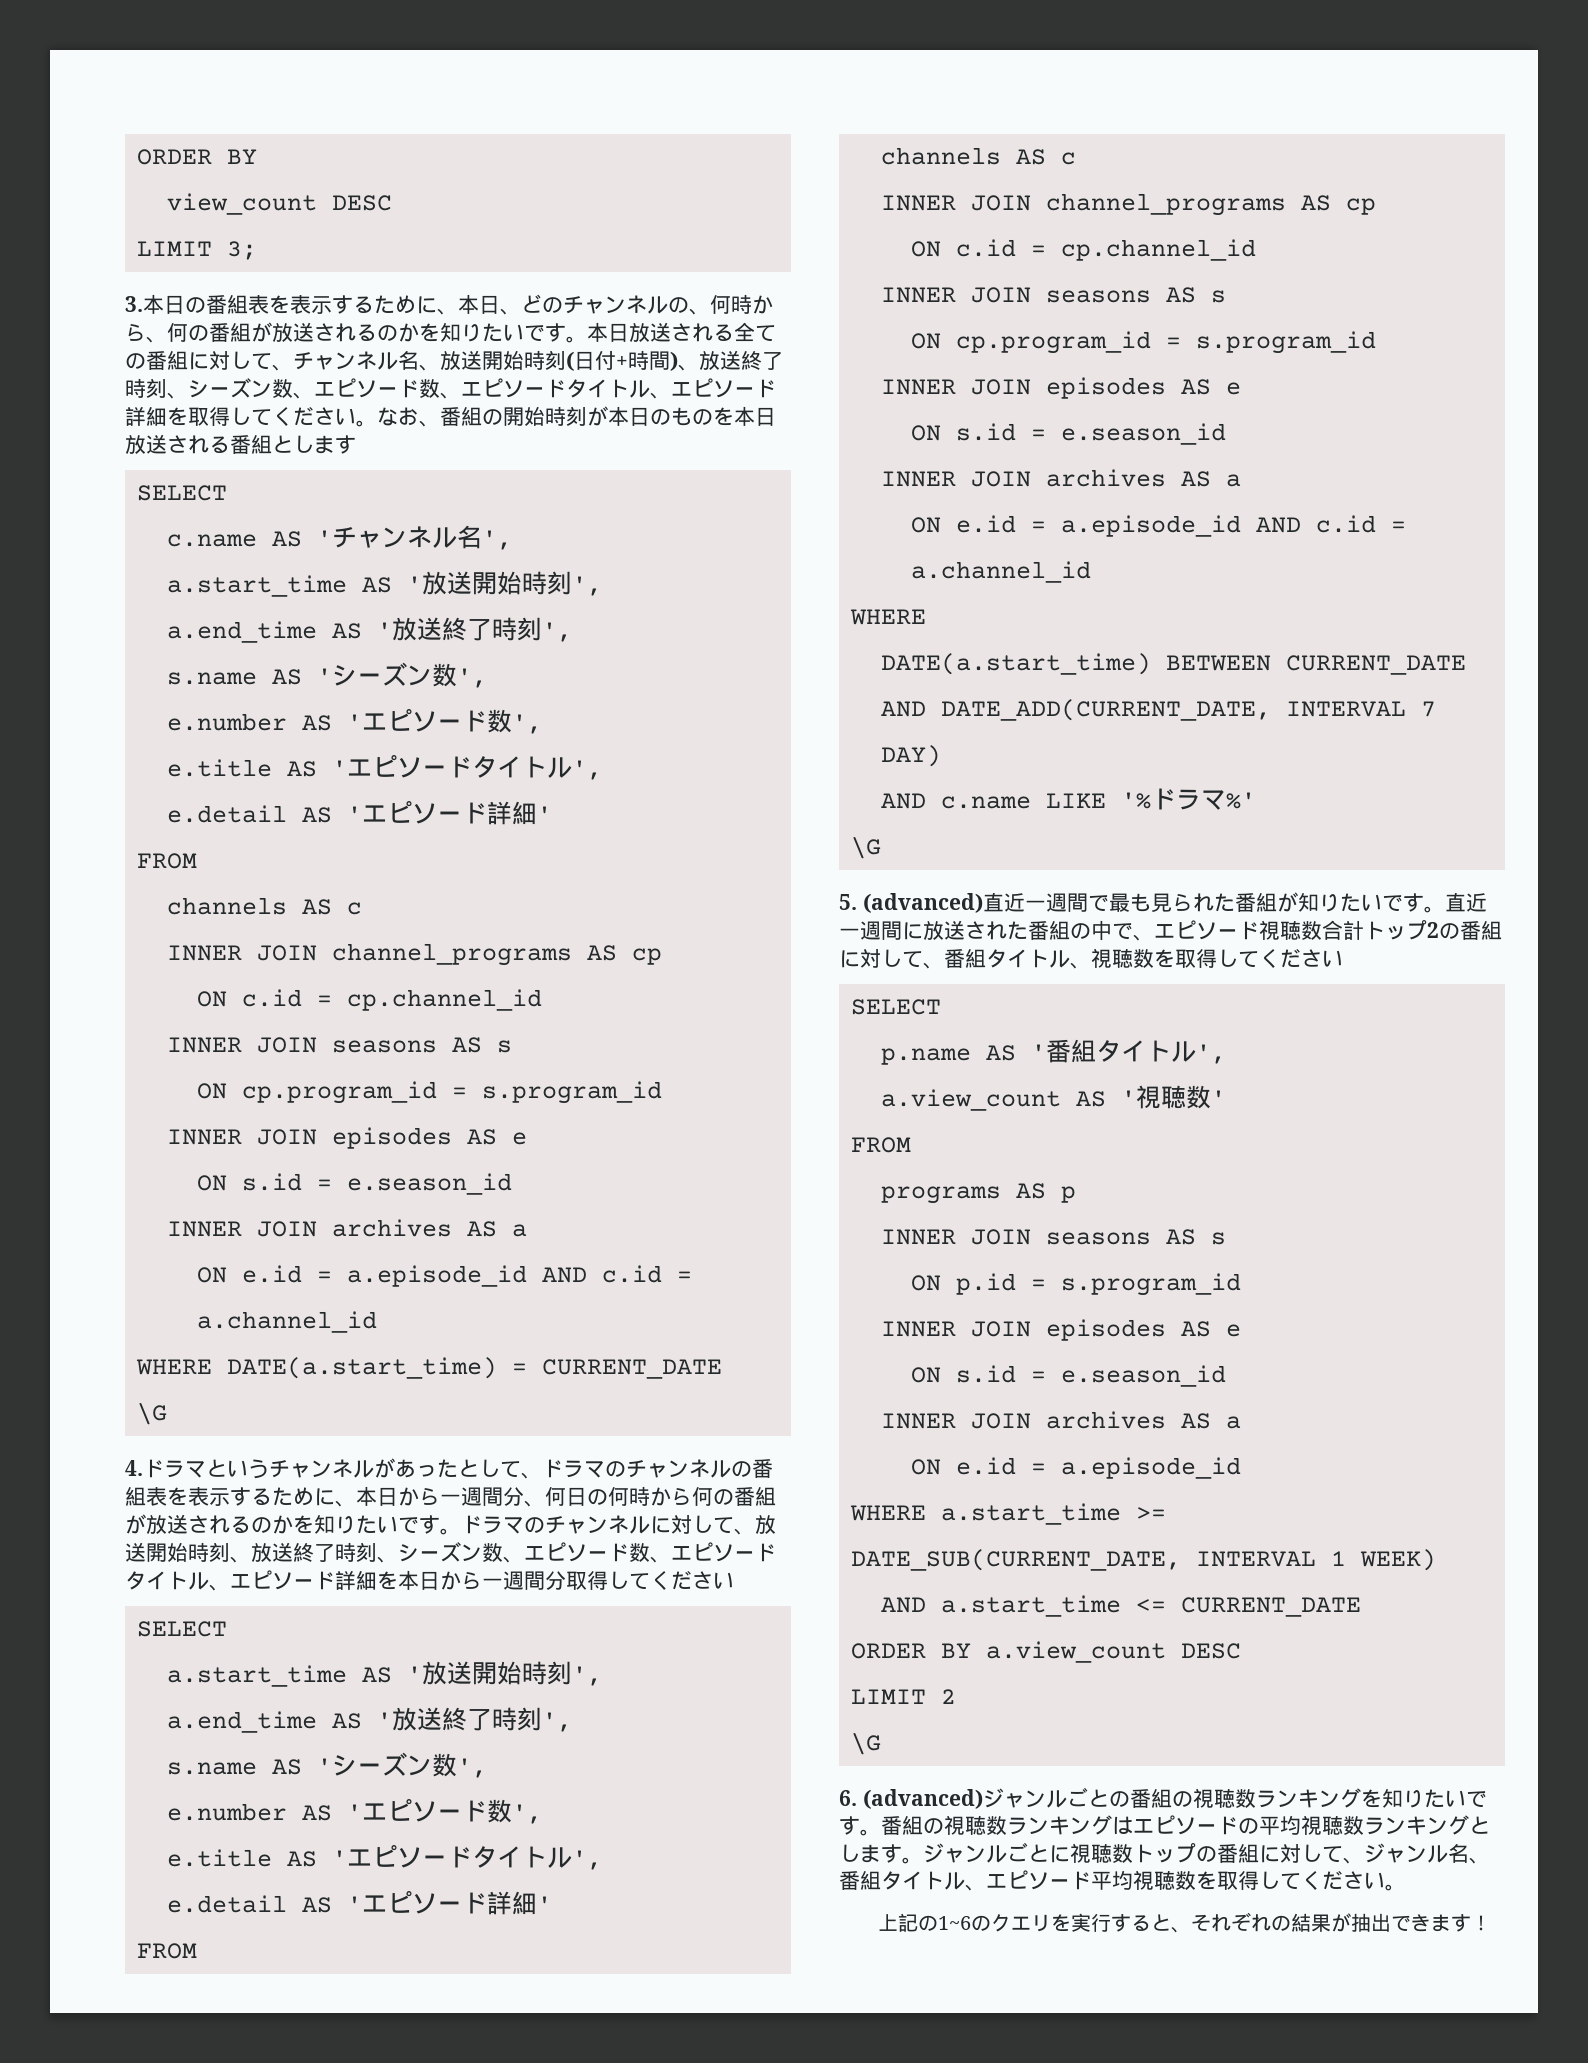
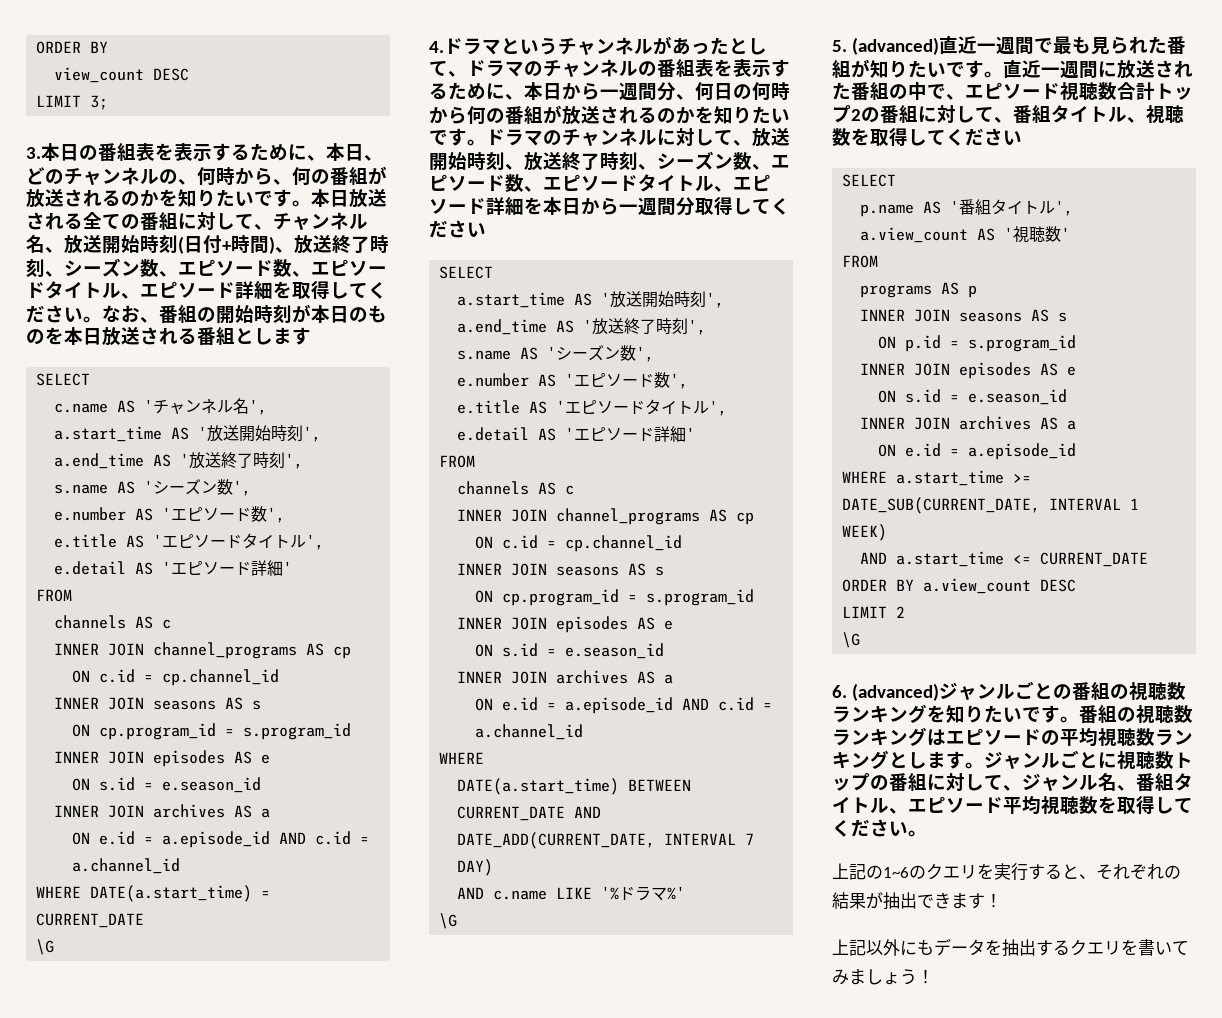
+ 上記以外にもデータを抽出するクエリを書いてみましょう！

